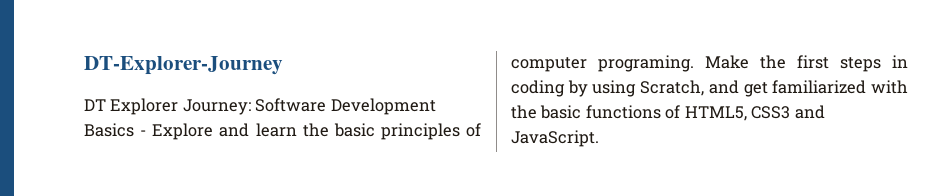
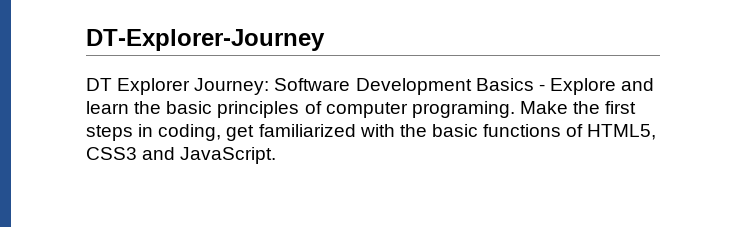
- Make the first steps in coding by using Scratch, and get familiarized with the basic functions of HTML5, CSS3 and JavaScript.
+ Make the first steps in coding, get familiarized with the basic functions of HTML5, CSS3 and JavaScript.

